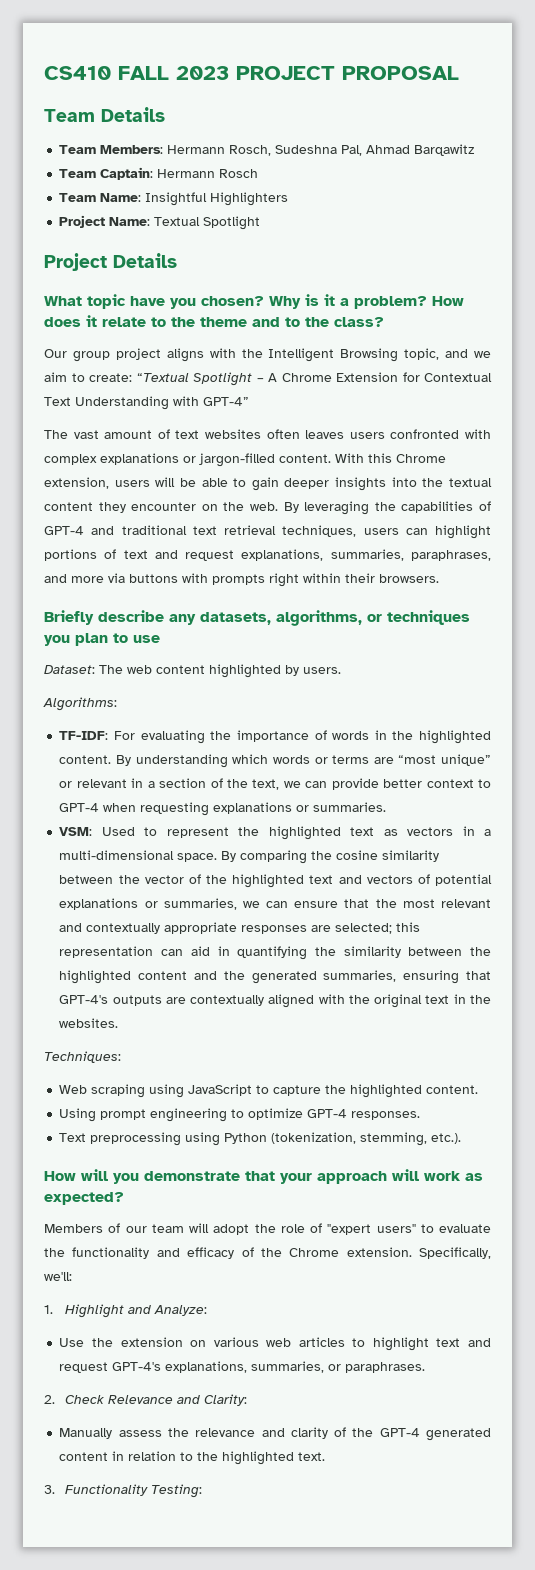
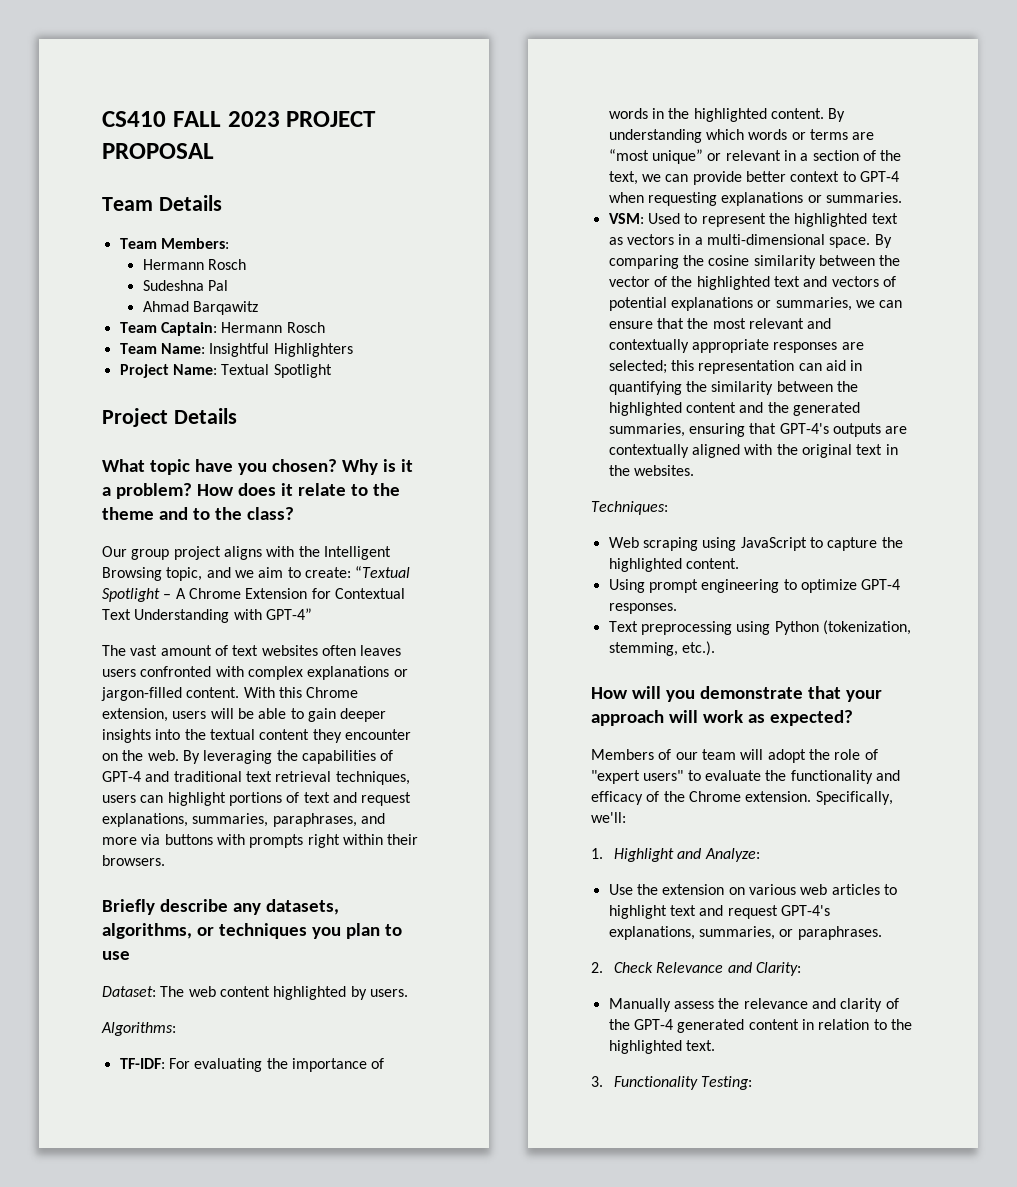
- Team Members: Hermann Rosch, Sudeshna Pal, Ahmad Barqawitz
+ Team Members:
+ Hermann Rosch
+ Sudeshna Pal
+ Ahmad Barqawitz

